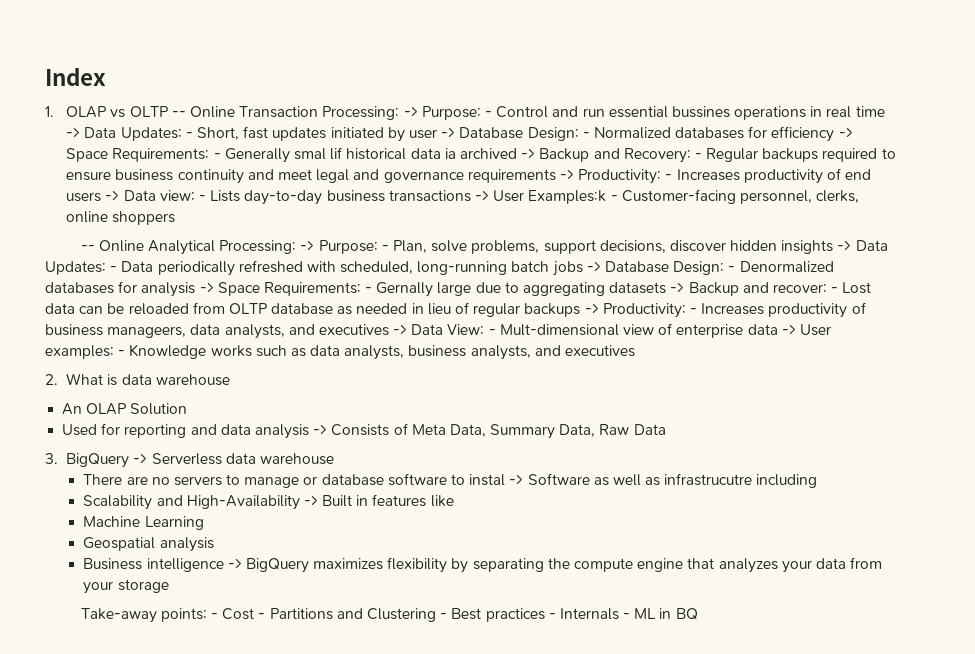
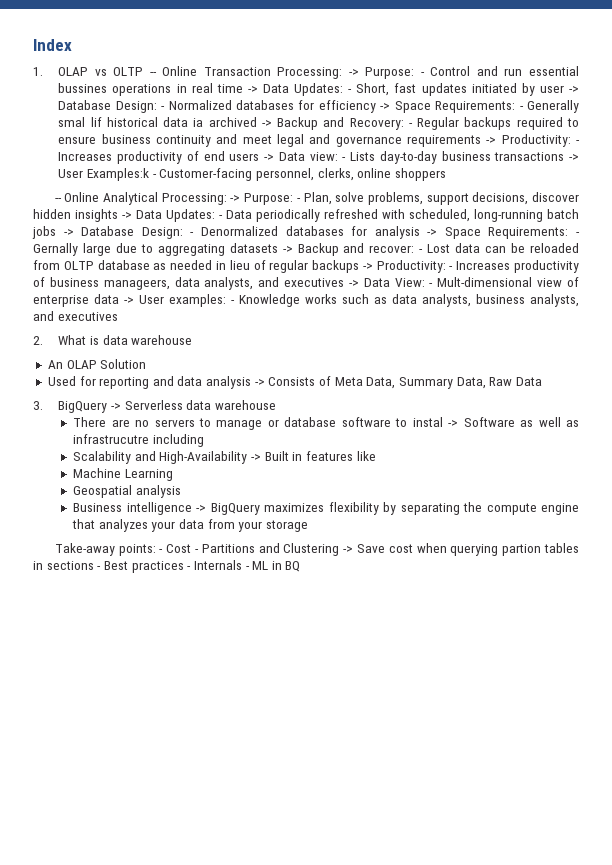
- Take-away points: - Cost - Partitions and Clustering - Best practices - Internals - ML in BQ
+ Take-away points: - Cost - Partitions and Clustering -> Save cost when querying partion tables in sections - Best practices - Internals - ML in BQ

